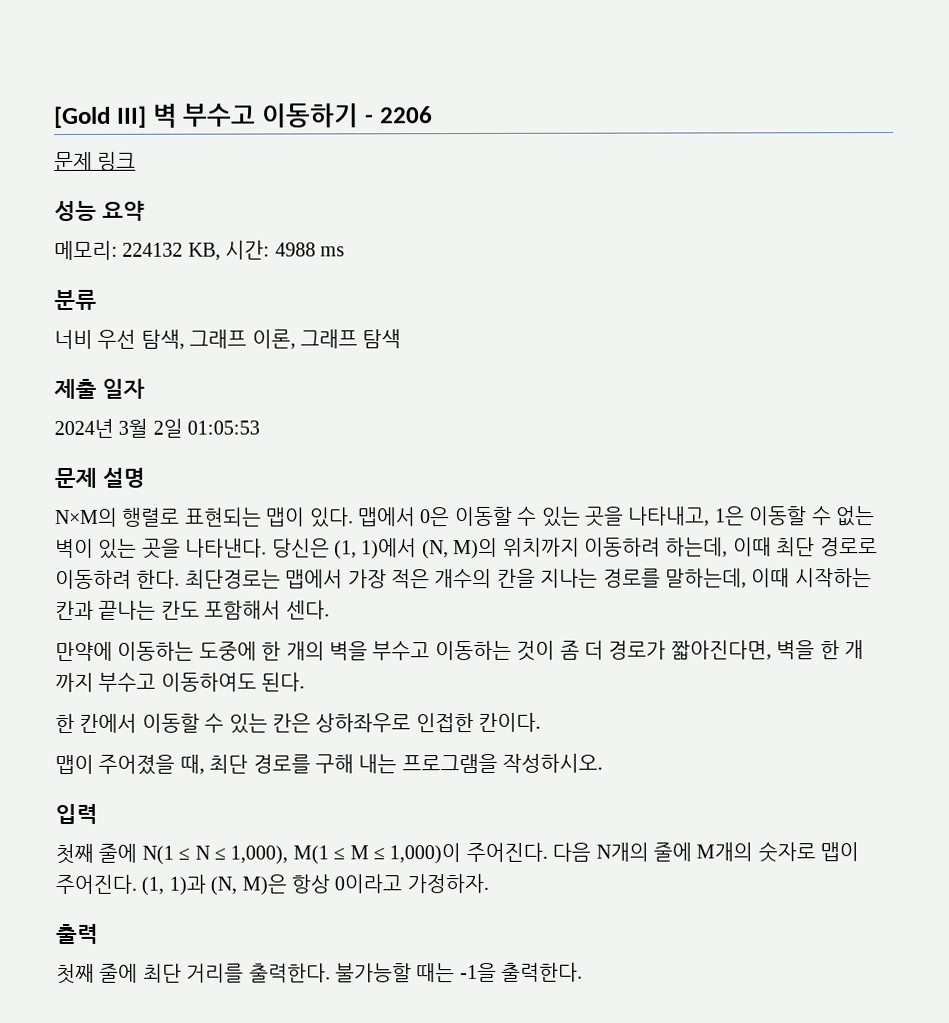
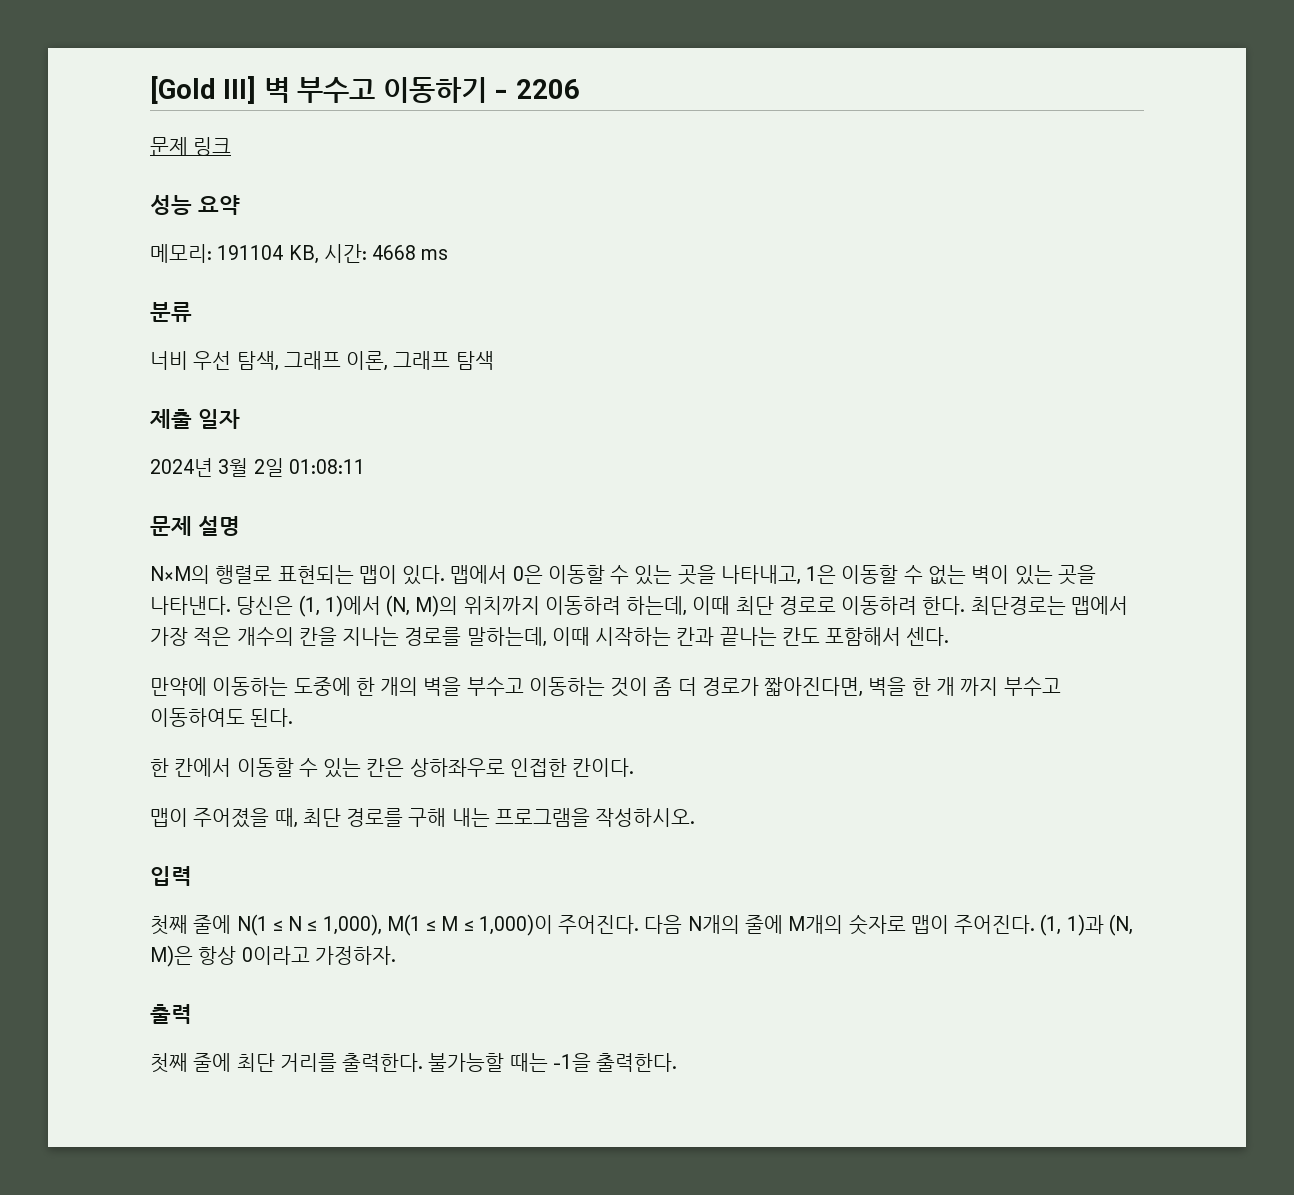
- 메모리: 224132 KB, 시간: 4988 ms
+ 메모리: 191104 KB, 시간: 4668 ms
- 2024년 3월 2일 01:05:53
+ 2024년 3월 2일 01:08:11

